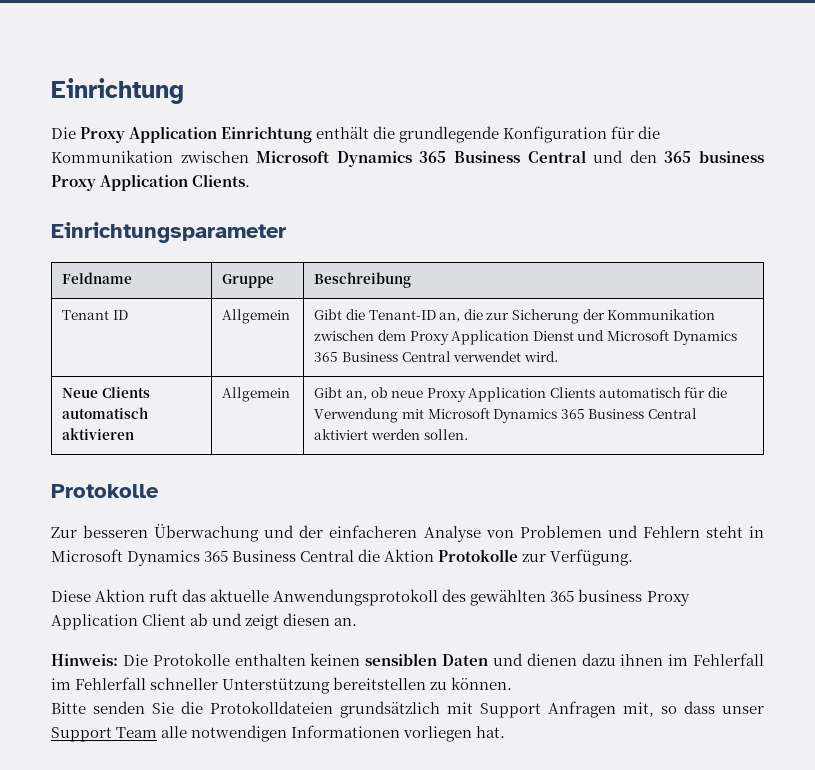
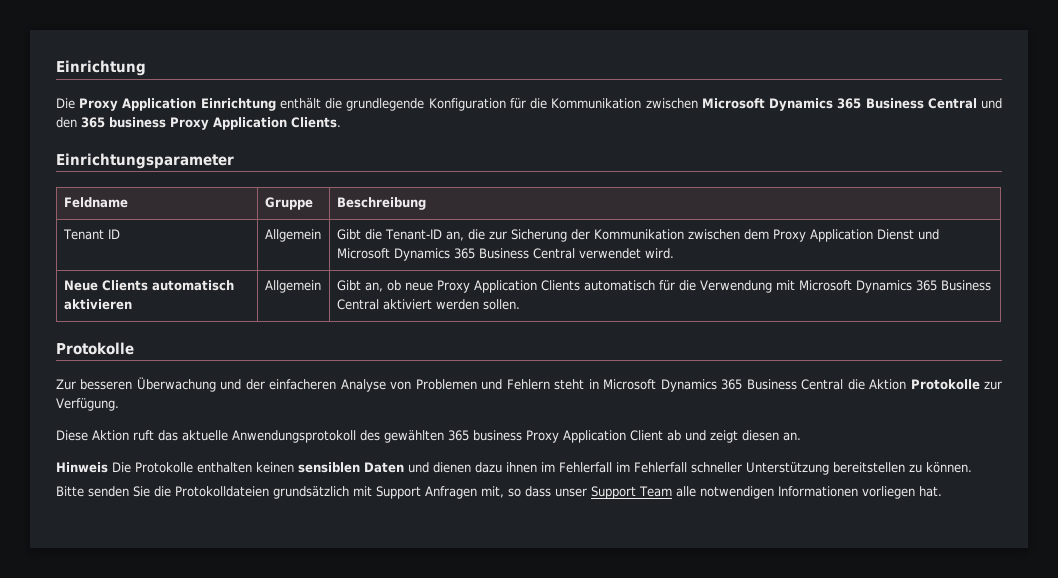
- Hinweis: Die Protokolle enthalten keinen sensiblen Daten und dienen dazu ihnen im Fehlerfall im Fehlerfall schneller Unterstützung bereitstellen zu können.
+ Hinweis Die Protokolle enthalten keinen sensiblen Daten und dienen dazu ihnen im Fehlerfall im Fehlerfall schneller Unterstützung bereitstellen zu können.

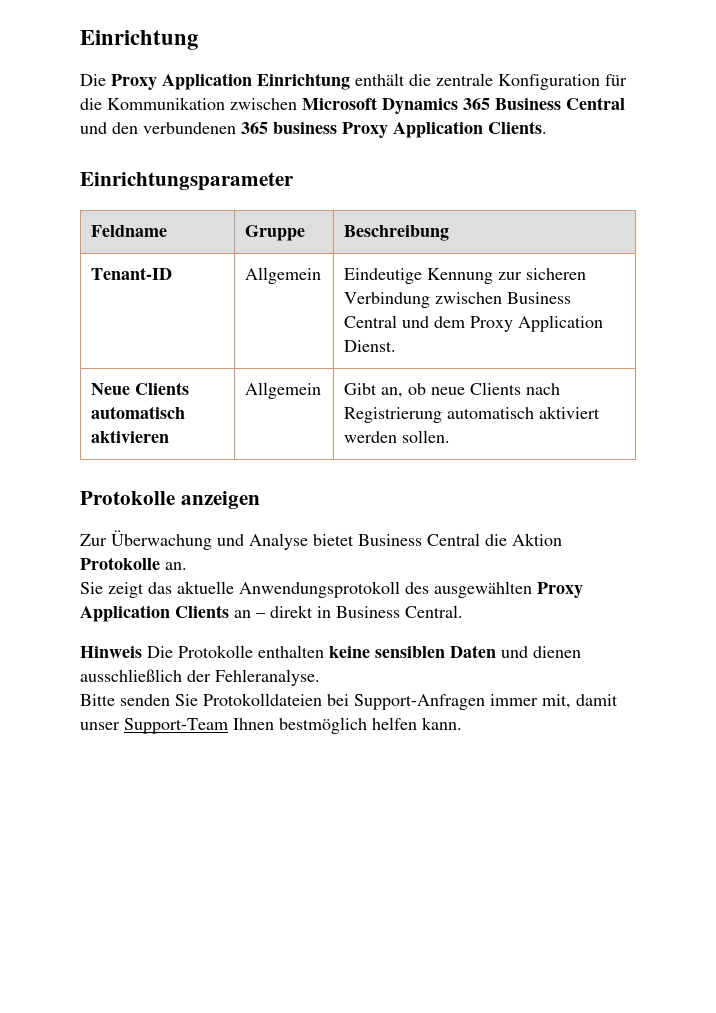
- Die Proxy Application Einrichtung enthält die grundlegende Konfiguration für die Kommunikation zwischen Microsoft Dynamics 365 Business Central und den 365 business Proxy Application Clients.
+ Die Proxy Application Einrichtung enthält die zentrale Konfiguration für die Kommunikation zwischen Microsoft Dynamics 365 Business Central und den verbundenen 365 business Proxy Application Clients.
- Tenant ID | Allgemein | Gibt die Tenant-ID an, die zur Sicherung der Kommunikation zwischen dem Proxy Application Dienst und Microsoft Dynamics 365 Business Central verwendet wird.
+ Tenant-ID | Allgemein | Eindeutige Kennung zur sicheren Verbindung zwischen Business Central und dem Proxy Application Dienst.
- Neue Clients automatisch aktivieren | Allgemein | Gibt an, ob neue Proxy Application Clients automatisch für die Verwendung mit Microsoft Dynamics 365 Business Central aktiviert werden sollen.
- Protokolle
+ Neue Clients automatisch aktivieren | Allgemein | Gibt an, ob neue Clients nach Registrierung automatisch aktiviert werden sollen.
+ Protokolle anzeigen
- Zur besseren Überwachung und der einfacheren Analyse von Problemen und Fehlern steht in Microsoft Dynamics 365 Business Central die Aktion Protokolle zur Verfügung.
- Diese Aktion ruft das aktuelle Anwendungsprotokoll des gewählten 365 business Proxy Application Client ab und zeigt diesen an.
+ Zur Überwachung und Analyse bietet Business Central die Aktion Protokolle an.
+ Sie zeigt das aktuelle Anwendungsprotokoll des ausgewählten Proxy Application Clients an – direkt in Business Central.
- Hinweis Die Protokolle enthalten keinen sensiblen Daten und dienen dazu ihnen im Fehlerfall im Fehlerfall schneller Unterstützung bereitstellen zu können.
- Bitte senden Sie die Protokolldateien grundsätzlich mit Support Anfragen mit, so dass unser Support Team alle notwendigen Informationen vorliegen hat.
+ Hinweis Die Protokolle enthalten keine sensiblen Daten und dienen ausschließlich der Fehleranalyse.
+ Bitte senden Sie Protokolldateien bei Support-Anfragen immer mit, damit unser Support-Team Ihnen bestmöglich helfen kann.

